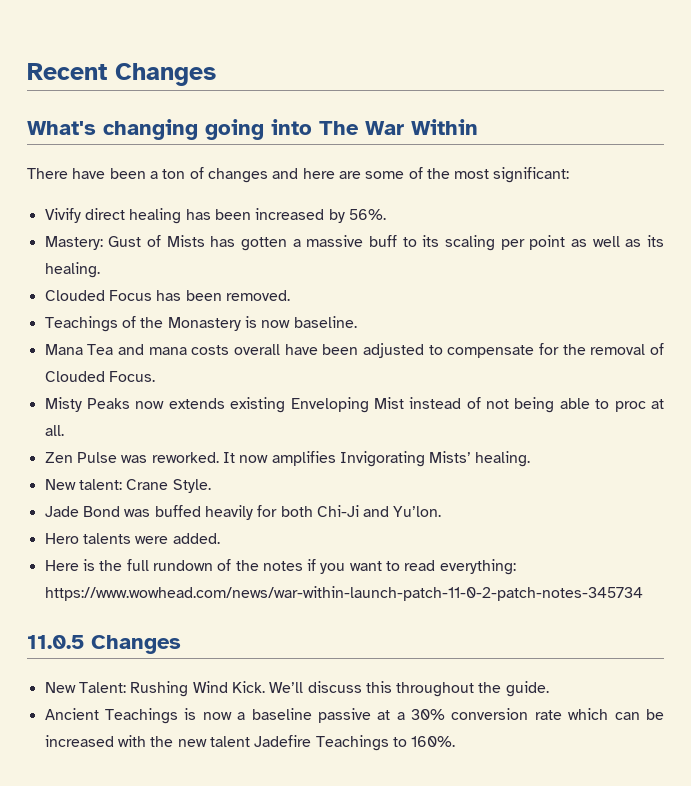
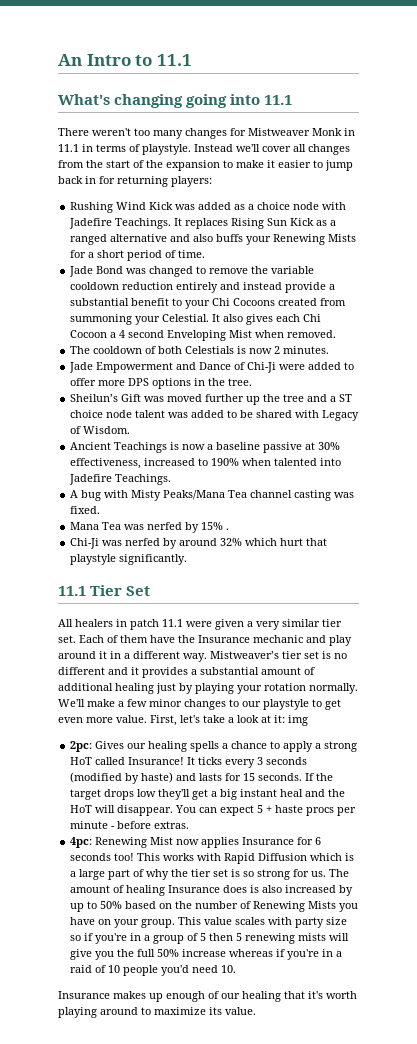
- Recent Changes
+ An Intro to 11.1
- What's changing going into The War Within
- There have been a ton of changes and here are some of the most significant:
- Vivify direct healing has been increased by 56%.
- Mastery: Gust of Mists has gotten a massive buff to its scaling per point as well as its healing.
- Clouded Focus has been removed.
- Teachings of the Monastery is now baseline.
- Mana Tea and mana costs overall have been adjusted to compensate for the removal of Clouded Focus.
- Misty Peaks now extends existing Enveloping Mist instead of not being able to proc at all.
- Zen Pulse was reworked. It now amplifies Invigorating Mists’ healing.
- New talent: Crane Style.
- Jade Bond was buffed heavily for both Chi-Ji and Yu’lon.
- Hero talents were added.
- Here is the full rundown of the notes if you want to read everything: https://www.wowhead.com/news/war-within-launch-patch-11-0-2-patch-notes-345734
- 11.0.5 Changes
- New Talent: Rushing Wind Kick. We’ll discuss this throughout the guide.
+ What's changing going into 11.1
+ There weren't too many changes for Mistweaver Monk in 11.1 in terms of playstyle. Instead we'll cover all changes from the start of the expansion to make it easier to jump back in for returning players:
+ Rushing Wind Kick was added as a choice node with Jadefire Teachings. It replaces Rising Sun Kick as a ranged alternative and also buffs your Renewing Mists for a short period of time.
+ Jade Bond was changed to remove the variable cooldown reduction entirely and instead provide a substantial benefit to your Chi Cocoons created from summoning your Celestial. It also gives each Chi Cocoon a 4 second Enveloping Mist when removed.
+ The cooldown of both Celestials is now 2 minutes.
+ Jade Empowerment and Dance of Chi-Ji were added to offer more DPS options in the tree.
+ Sheilun’s Gift was moved further up the tree and a ST choice node talent was added to be shared with Legacy of Wisdom.
- Ancient Teachings is now a baseline passive at a 30% conversion rate which can be increased with the new talent Jadefire Teachings to 160%.
+ Ancient Teachings is now a baseline passive at 30% effectiveness, increased to 190% when talented into Jadefire Teachings.
+ A bug with Misty Peaks/Mana Tea channel casting was fixed.
+ Mana Tea was nerfed by 15% .
+ Chi-Ji was nerfed by around 32% which hurt that playstyle significantly.
+ 11.1 Tier Set
+ All healers in patch 11.1 were given a very similar tier set. Each of them have the Insurance mechanic and play around it in a different way. Mistweaver’s tier set is no different and it provides a substantial amount of additional healing just by playing your rotation normally. We'll make a few minor changes to our playstyle to get even more value. First, let's take a look at it: img
+ 2pc: Gives our healing spells a chance to apply a strong HoT called Insurance! It ticks every 3 seconds (modified by haste) and lasts for 15 seconds. If the target drops low they'll get a big instant heal and the HoT will disappear. You can expect 5 + haste procs per minute - before extras.
+ 4pc: Renewing Mist now applies Insurance for 6 seconds too! This works with Rapid Diffusion which is a large part of why the tier set is so strong for us. The amount of healing Insurance does is also increased by up to 50% based on the number of Renewing Mists you have on your group. This value scales with party size so if you're in a group of 5 then 5 renewing mists will give you the full 50% increase whereas if you're in a raid of 10 people you'd need 10.
+ Insurance makes up enough of our healing that it's worth playing around to maximize its value.

